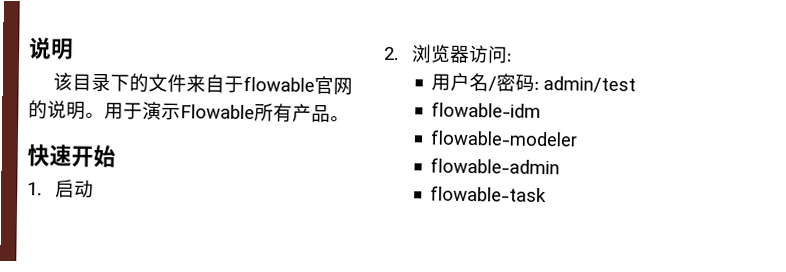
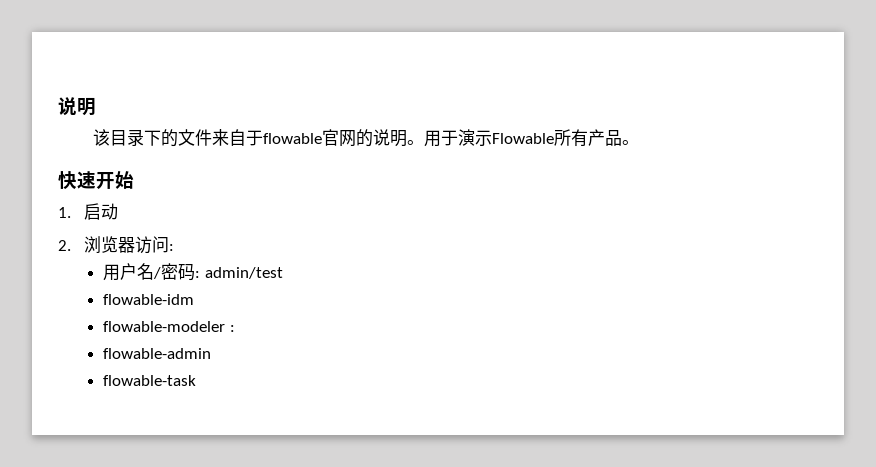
- flowable-modeler
+ flowable-modeler :

